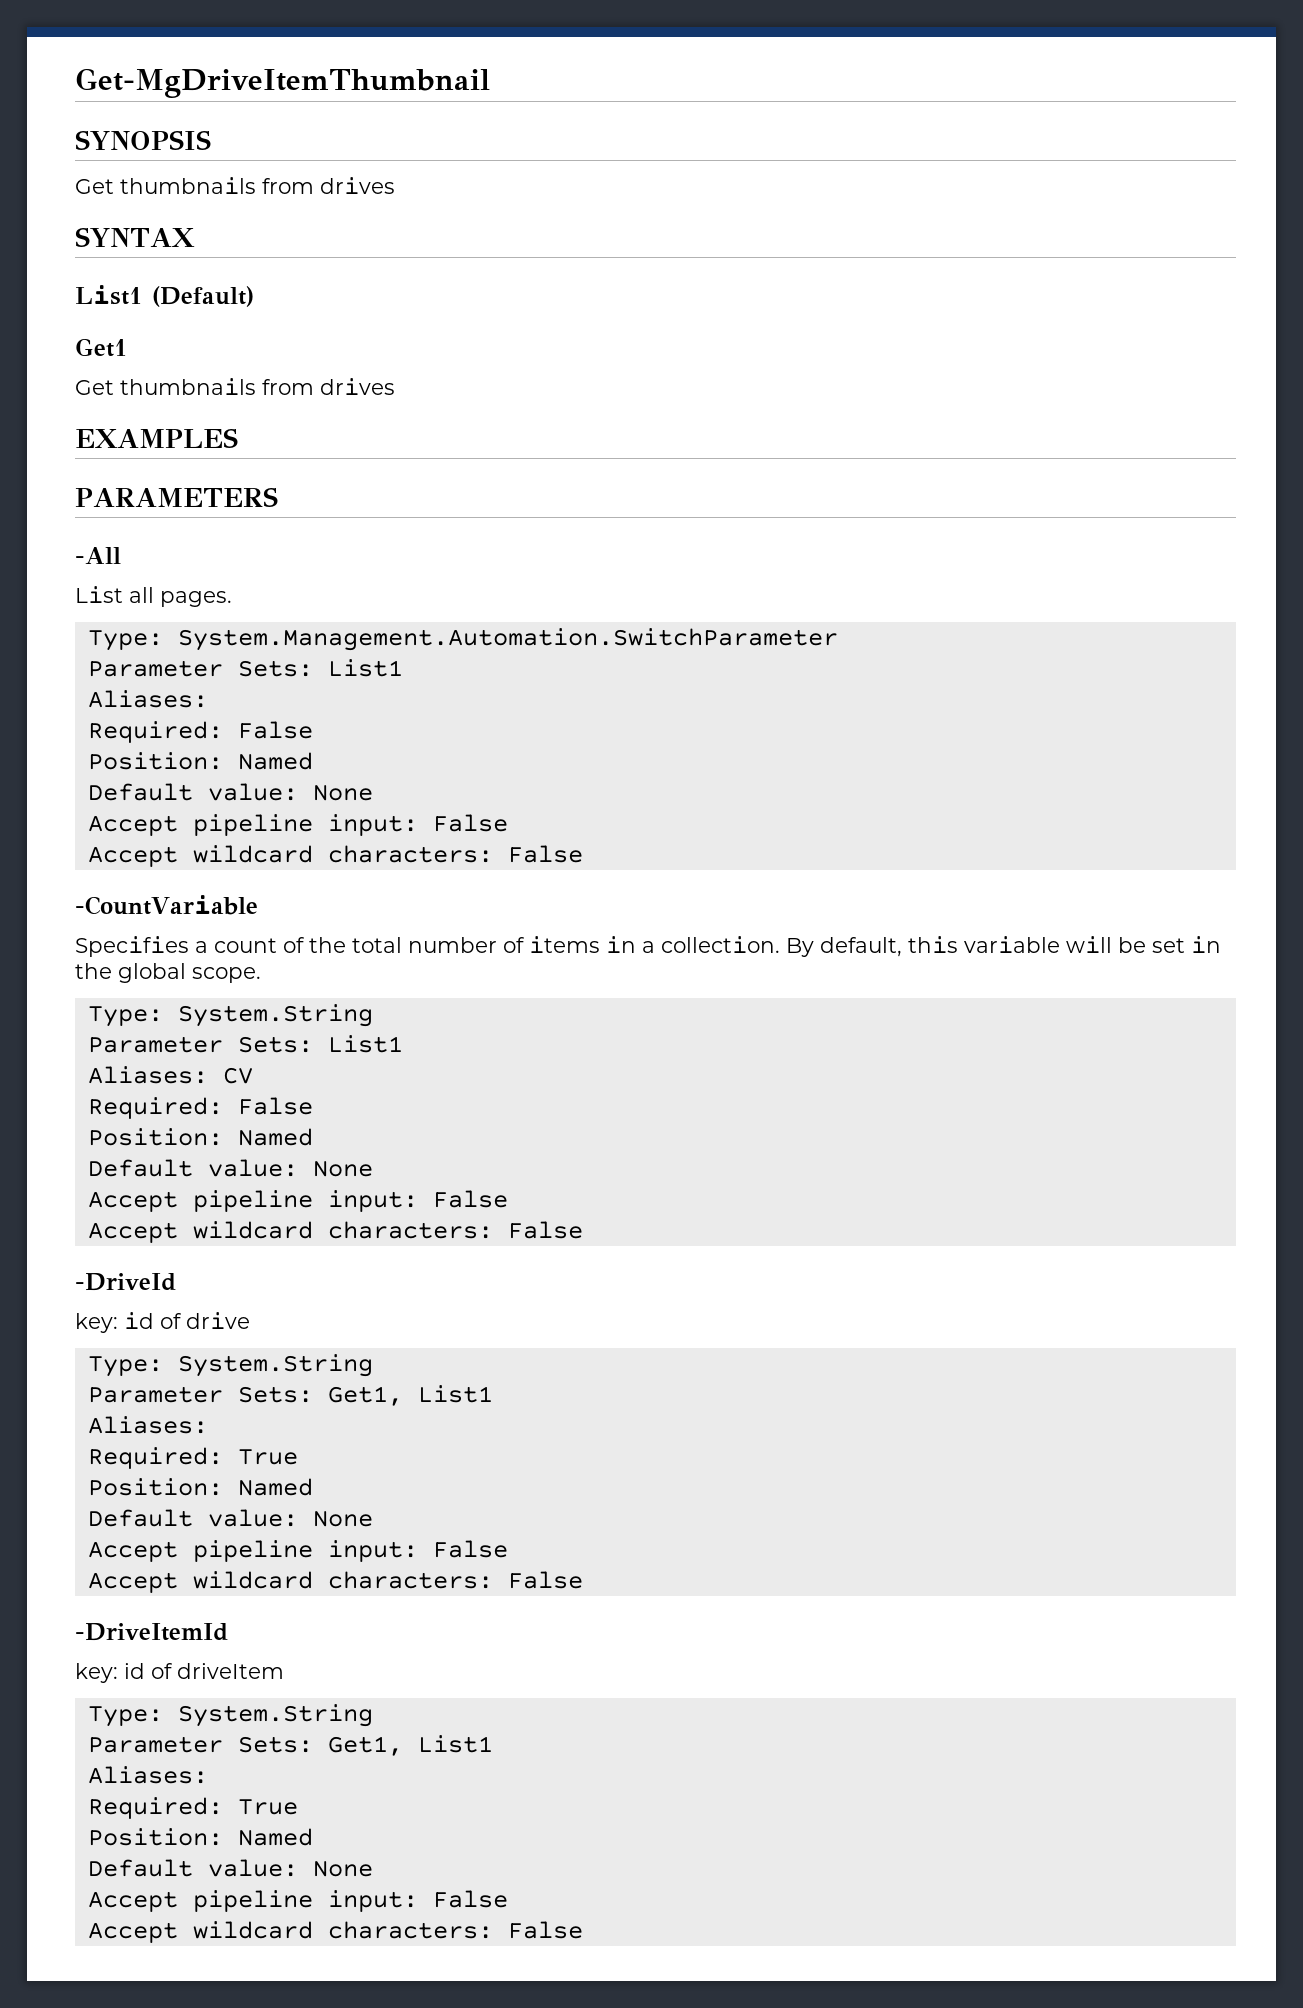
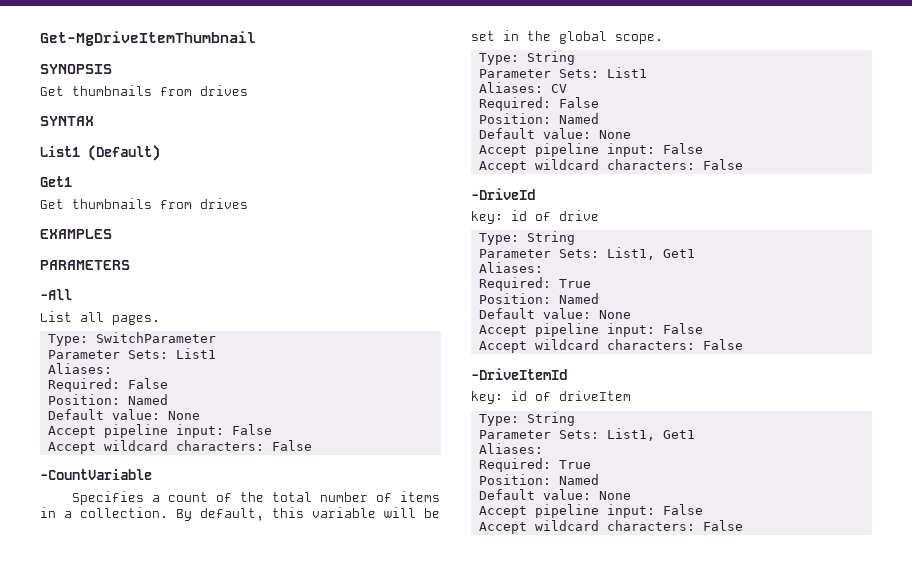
- Type: System.Management.Automation.SwitchParameter
+ Type: SwitchParameter
  By default, this variable will be set in the global scope.
- Type: System.String
+ Type: String
  key: id of drive
- Type: System.String
- Parameter Sets: Get1, List1
+ Type: String
+ Parameter Sets: List1, Get1
  key: id of driveItem
- Type: System.String
- Parameter Sets: Get1, List1
+ Type: String
+ Parameter Sets: List1, Get1

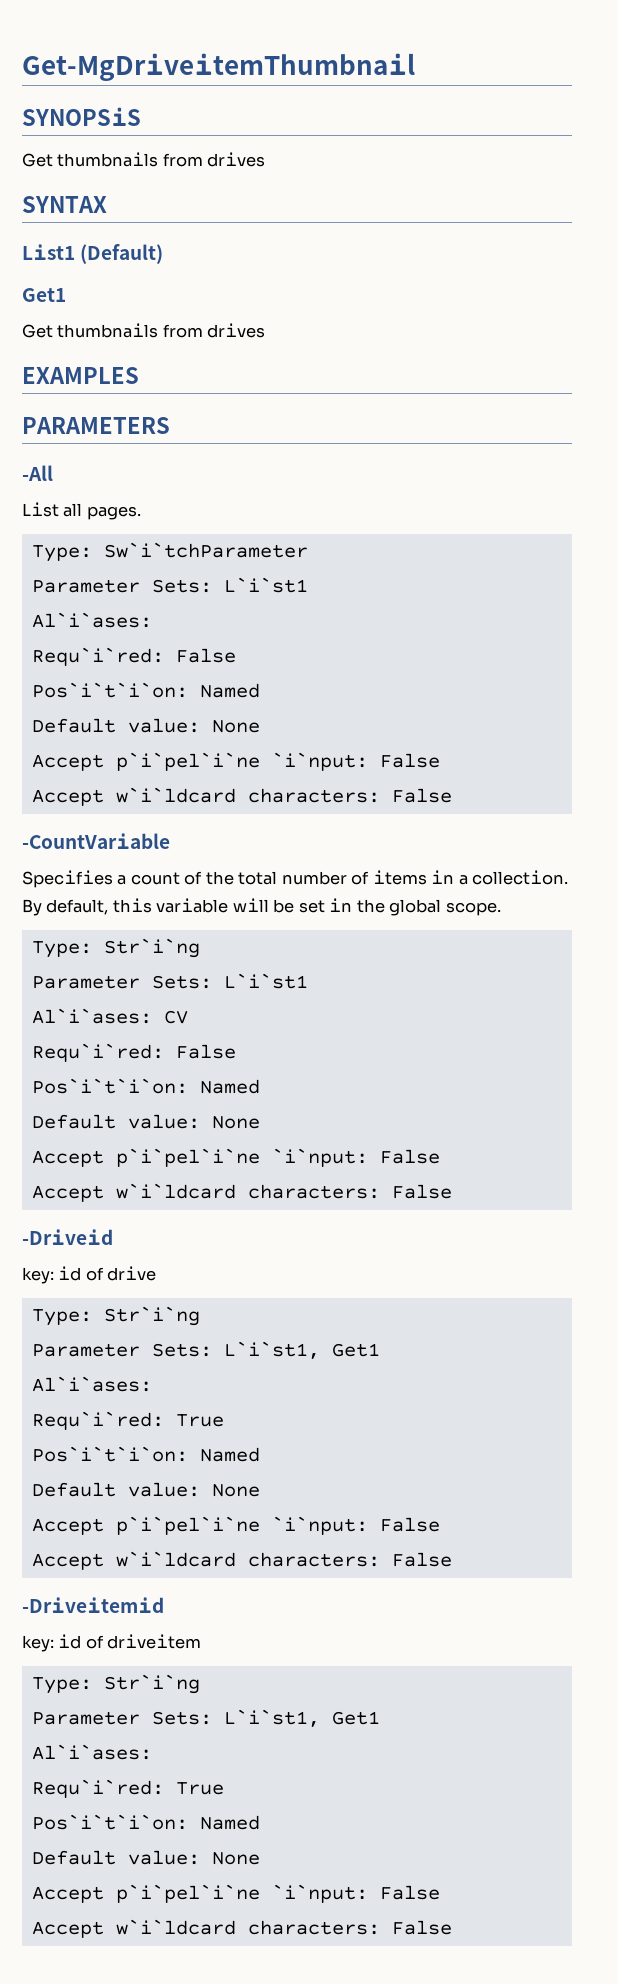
- Get-MgDriveItemThumbnail
- SYNOPSIS
+ Get-MgDriveitemThumbnail
+ SYNOPSiS
- Type: SwitchParameter
- Parameter Sets: List1
- Aliases:
- Required: False
- Position: Named
+ Type: Sw`i`tchParameter
+ Parameter Sets: L`i`st1
+ Al`i`ases:
+ Requ`i`red: False
+ Pos`i`t`i`on: Named
  Default value: None
- Accept pipeline input: False
- Accept wildcard characters: False
+ Accept p`i`pel`i`ne `i`nput: False
+ Accept w`i`ldcard characters: False
  By default, this variable will be set in the global scope.
- Type: String
- Parameter Sets: List1
- Aliases: CV
- Required: False
- Position: Named
+ Type: Str`i`ng
+ Parameter Sets: L`i`st1
+ Al`i`ases: CV
+ Requ`i`red: False
+ Pos`i`t`i`on: Named
  Default value: None
- Accept pipeline input: False
- Accept wildcard characters: False
- -DriveId
+ Accept p`i`pel`i`ne `i`nput: False
+ Accept w`i`ldcard characters: False
+ -Driveid
  key: id of drive
- Type: String
- Parameter Sets: List1, Get1
- Aliases:
- Required: True
- Position: Named
+ Type: Str`i`ng
+ Parameter Sets: L`i`st1, Get1
+ Al`i`ases:
+ Requ`i`red: True
+ Pos`i`t`i`on: Named
  Default value: None
- Accept pipeline input: False
- Accept wildcard characters: False
- -DriveItemId
- key: id of driveItem
- Type: String
- Parameter Sets: List1, Get1
- Aliases:
- Required: True
- Position: Named
+ Accept p`i`pel`i`ne `i`nput: False
+ Accept w`i`ldcard characters: False
+ -Driveitemid
+ key: id of driveitem
+ Type: Str`i`ng
+ Parameter Sets: L`i`st1, Get1
+ Al`i`ases:
+ Requ`i`red: True
+ Pos`i`t`i`on: Named
  Default value: None
- Accept pipeline input: False
- Accept wildcard characters: False
+ Accept p`i`pel`i`ne `i`nput: False
+ Accept w`i`ldcard characters: False

